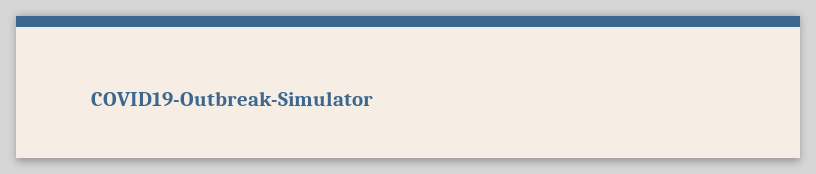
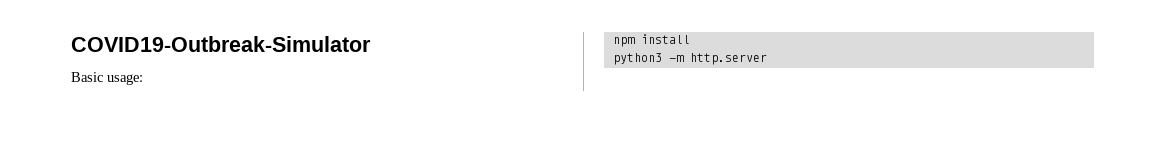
+ Basic usage:
+ npm install
+ python3 -m http.server

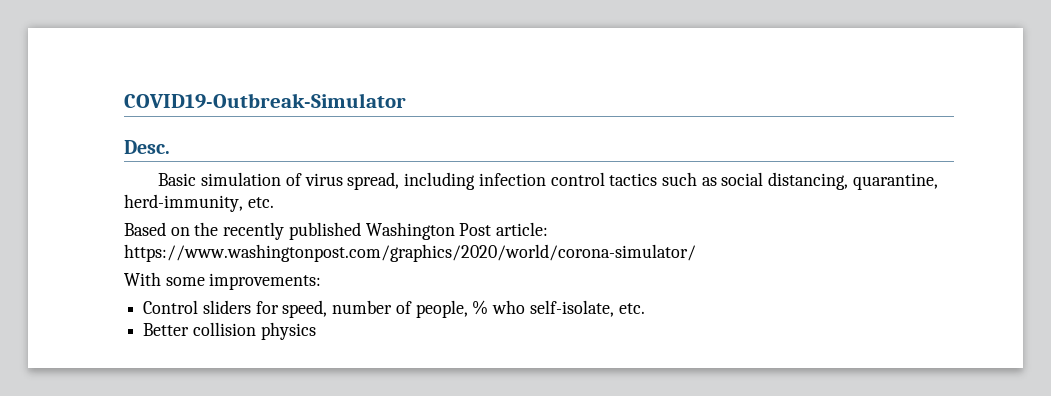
+ Desc.
- Basic usage:
- npm install
- python3 -m http.server
+ Basic simulation of virus spread, including infection control tactics such as social distancing, quarantine, herd-immunity, etc.
+ Based on the recently published Washington Post article: https://www.washingtonpost.com/graphics/2020/world/corona-simulator/
+ With some improvements:
+ Control sliders for speed, number of people, % who self-isolate, etc.
+ Better collision physics

